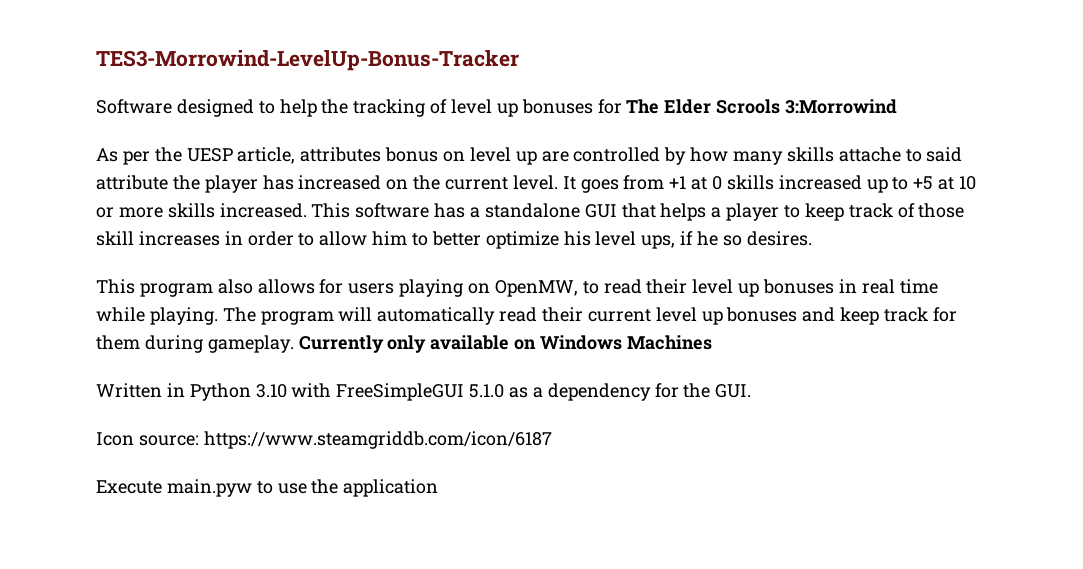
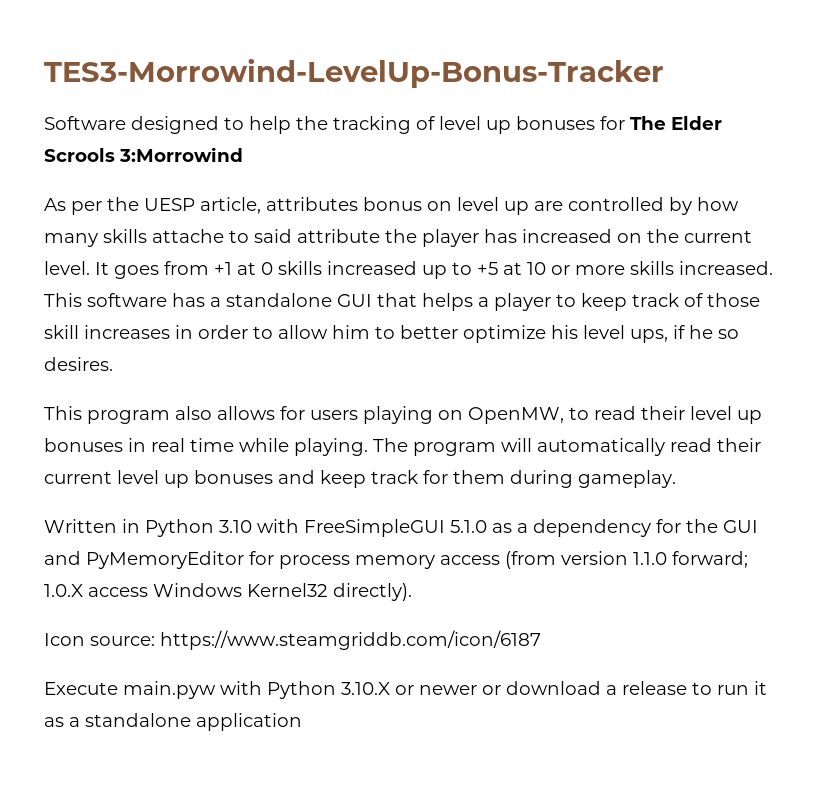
- Currently only available on Windows Machines
- Written in Python 3.10 with FreeSimpleGUI 5.1.0 as a dependency for the GUI.
+ Written in Python 3.10 with FreeSimpleGUI 5.1.0 as a dependency for the GUI and PyMemoryEditor for process memory access (from version 1.1.0 forward; 1.0.X access Windows Kernel32 directly).
- Execute main.pyw to use the application
+ Execute main.pyw with Python 3.10.X or newer or download a release to run it as a standalone application

